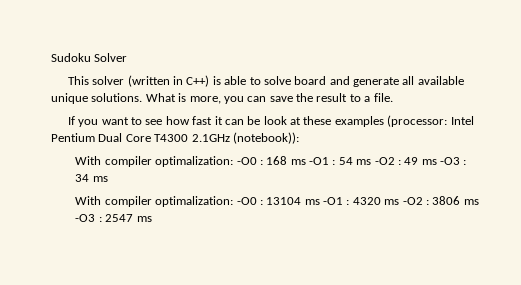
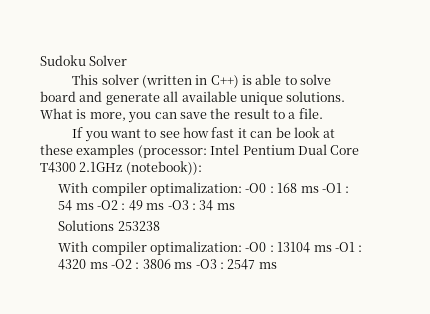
+ Solutions 253238

